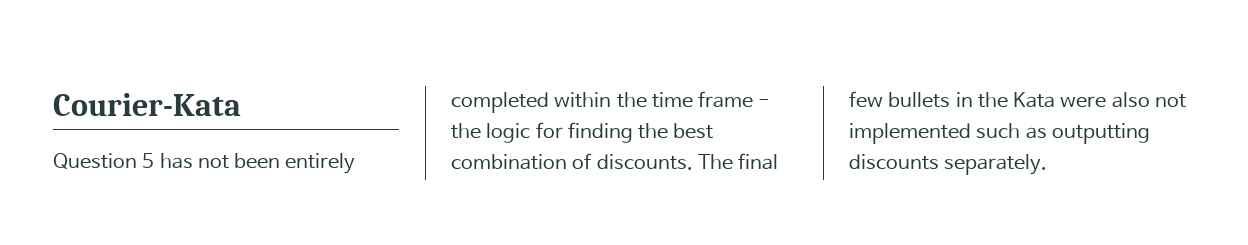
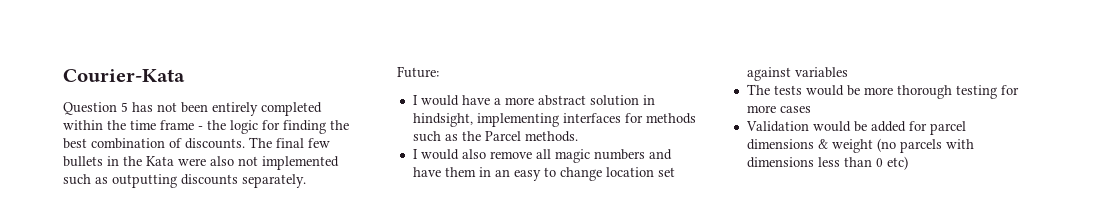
+ Future:
+ I would have a more abstract solution in hindsight, implementing interfaces for methods such as the Parcel methods.
+ I would also remove all magic numbers and have them in an easy to change location set against variables
+ The tests would be more thorough testing for more cases
+ Validation would be added for parcel dimensions & weight (no parcels with dimensions less than 0 etc)

